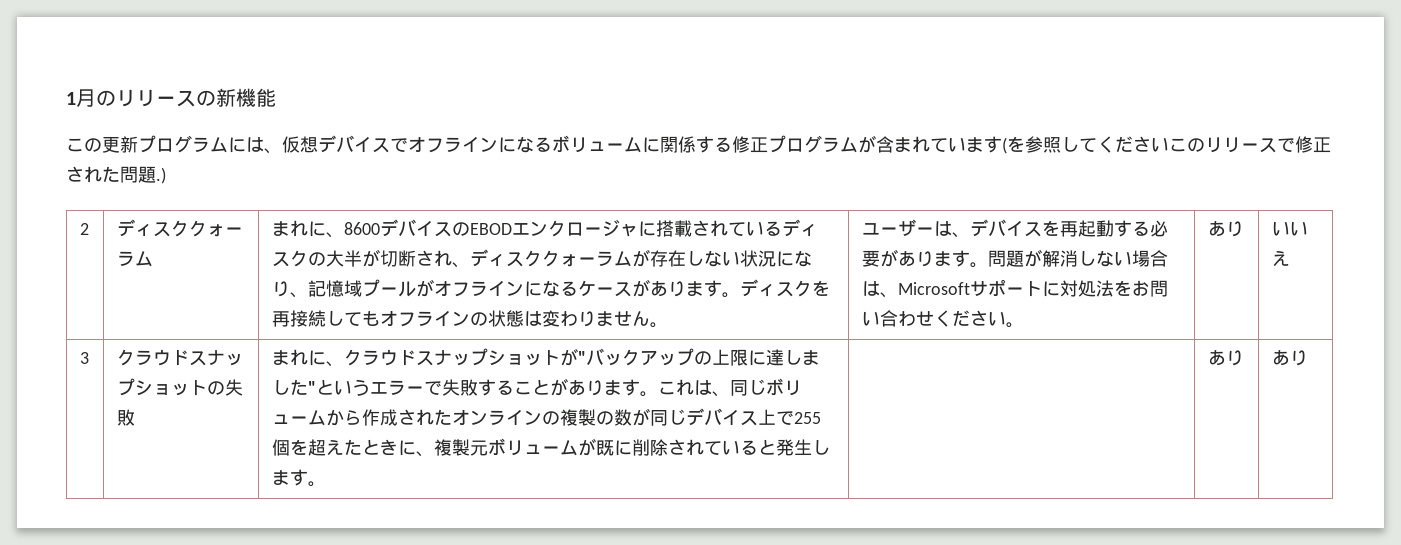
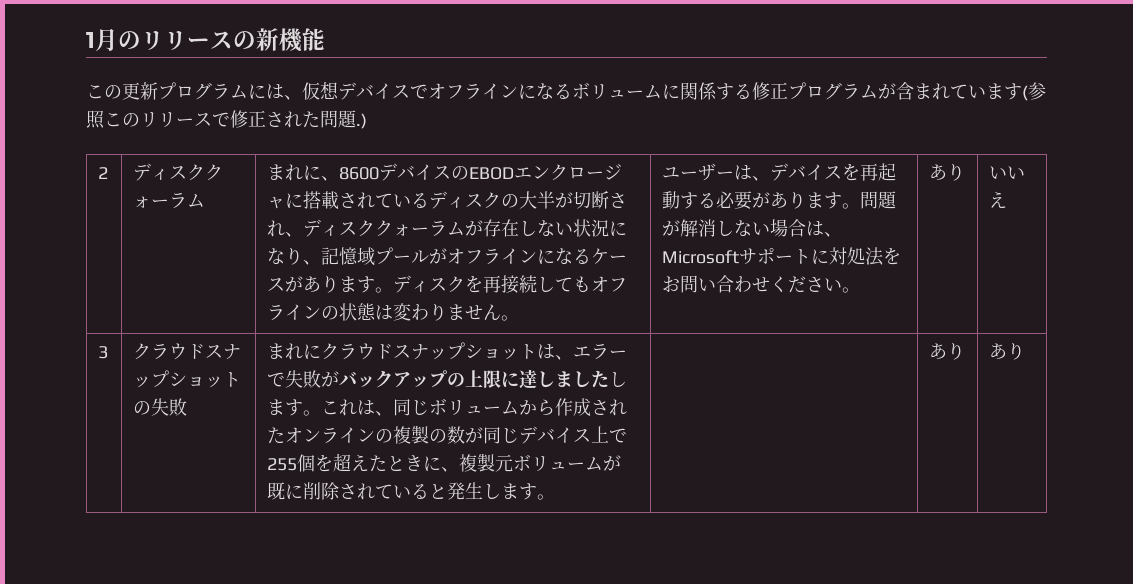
- この更新プログラムには、仮想デバイスでオフラインになるボリュームに関係する修正プログラムが含まれています(を参照してくださいこのリリースで修正された問題.)
+ この更新プログラムには、仮想デバイスでオフラインになるボリュームに関係する修正プログラムが含まれています(参照このリリースで修正された問題.)
- まれに、クラウドスナップショットが"バックアップの上限に達しました"というエラーで失敗することがあります。
+ まれにクラウドスナップショットは、エラーで失敗がバックアップの上限に達しましたします。

